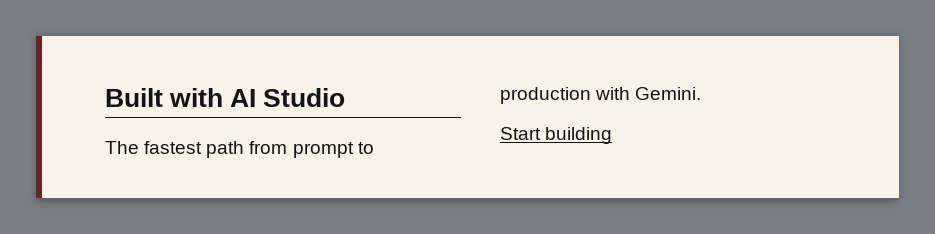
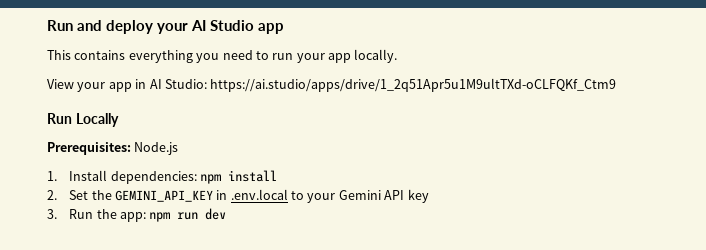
- Built with AI Studio
- The fastest path from prompt to production with Gemini.
- Start building
+ Run and deploy your AI Studio app
+ This contains everything you need to run your app locally.
+ View your app in AI Studio: https://ai.studio/apps/drive/1_2q51Apr5u1M9ultTXd-oCLFQKf_Ctm9
+ Run Locally
+ Prerequisites: Node.js
+ 1. Install dependencies: npm install
+ 2. Set the GEMINI_API_KEY in .env.local to your Gemini API key
+ 3. Run the app: npm run dev

